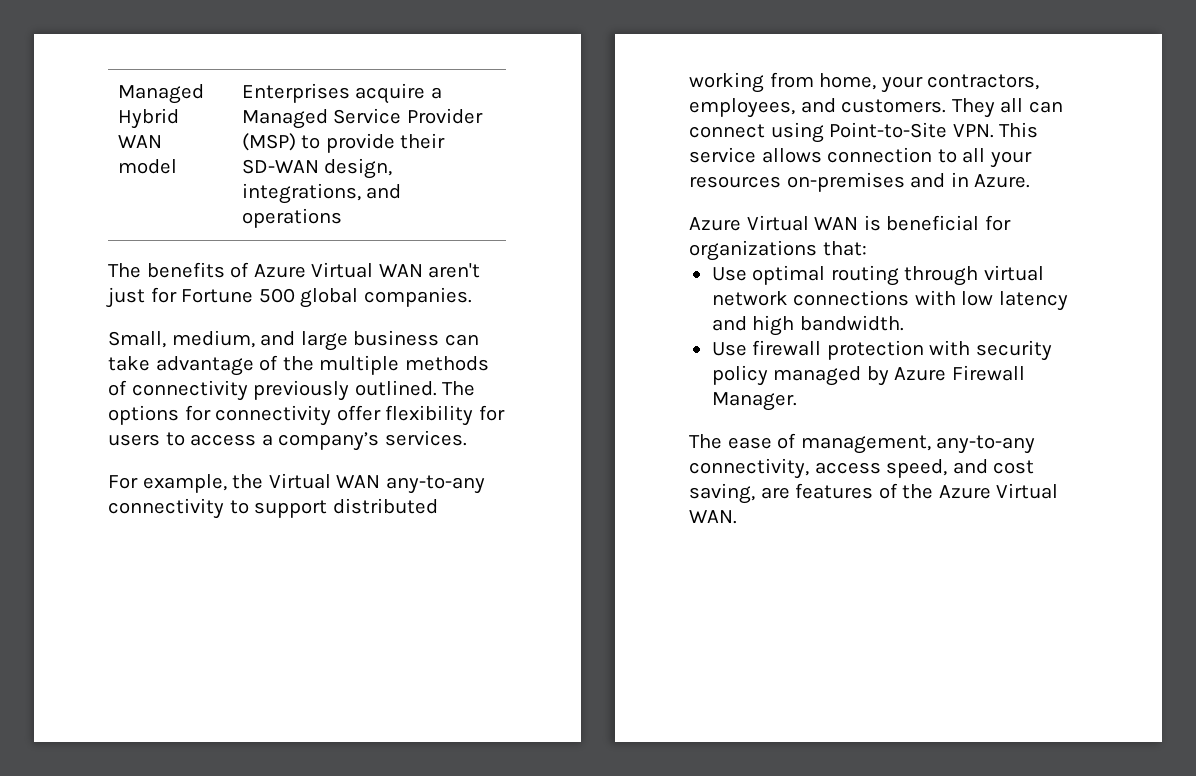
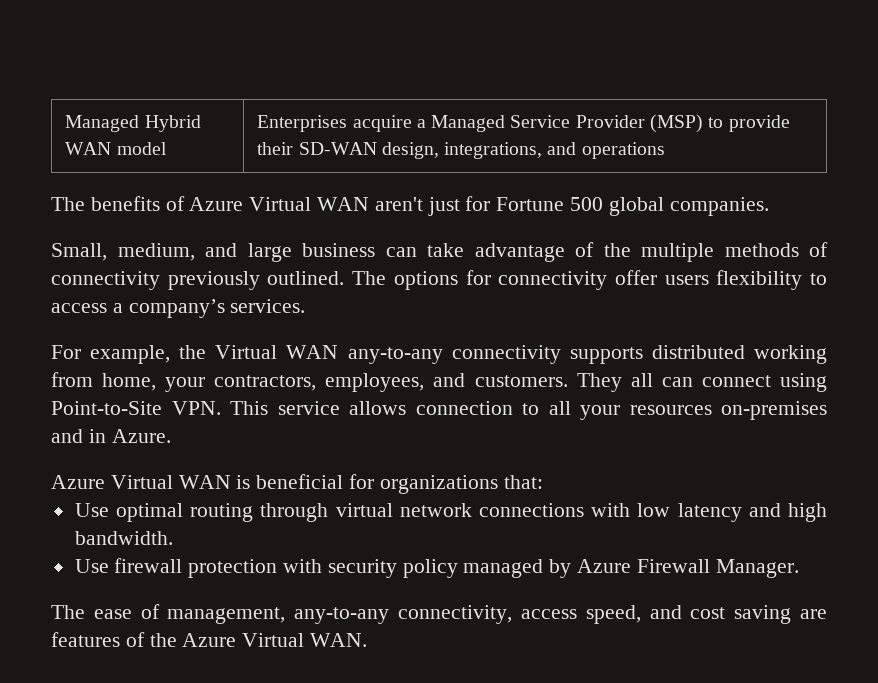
- The options for connectivity offer flexibility for users to access a company’s services.
+ The options for connectivity offer users flexibility to access a company’s services.
- For example, the Virtual WAN any-to-any connectivity to support distributed working from home, your contractors, employees, and customers.
+ For example, the Virtual WAN any-to-any connectivity supports distributed working from home, your contractors, employees, and customers.
- The ease of management, any-to-any connectivity, access speed, and cost saving, are features of the Azure Virtual WAN.
+ The ease of management, any-to-any connectivity, access speed, and cost saving are features of the Azure Virtual WAN.

